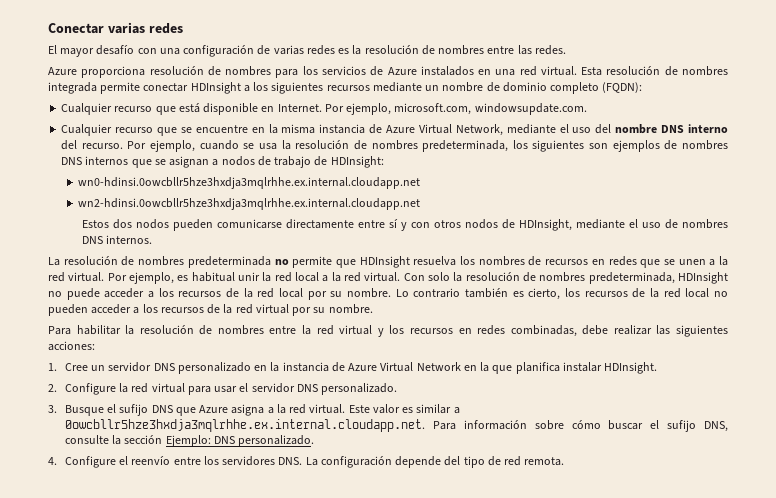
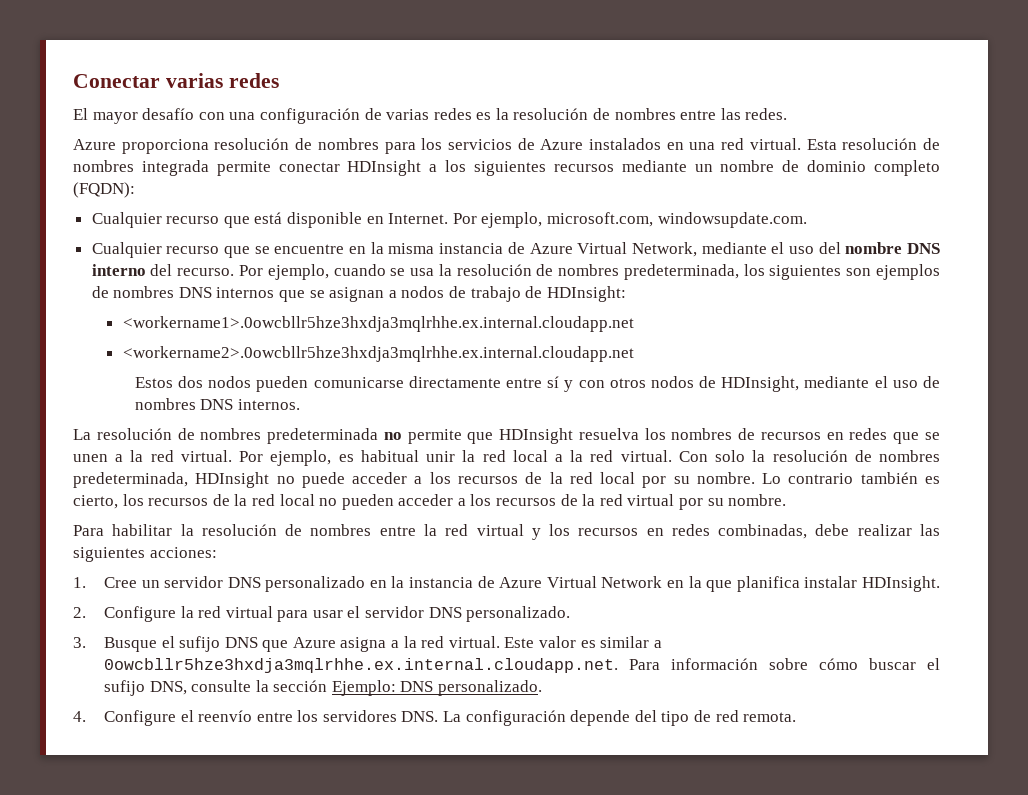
- wn0-hdinsi.0owcbllr5hze3hxdja3mqlrhhe.ex.internal.cloudapp.net
- wn2-hdinsi.0owcbllr5hze3hxdja3mqlrhhe.ex.internal.cloudapp.net
+ <workername1>.0owcbllr5hze3hxdja3mqlrhhe.ex.internal.cloudapp.net
+ <workername2>.0owcbllr5hze3hxdja3mqlrhhe.ex.internal.cloudapp.net

